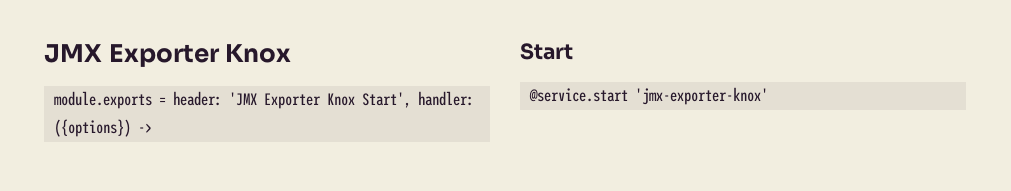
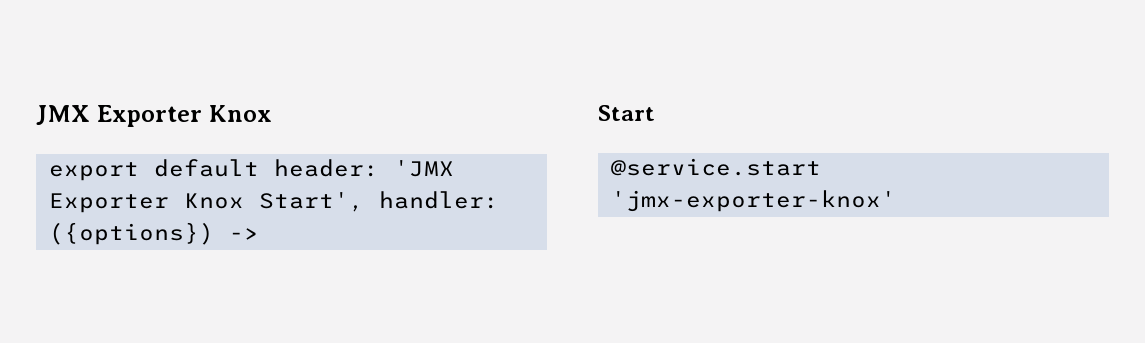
- module.exports = header: 'JMX Exporter Knox Start', handler: ({options}) ->
+ export default header: 'JMX Exporter Knox Start', handler: ({options}) ->

